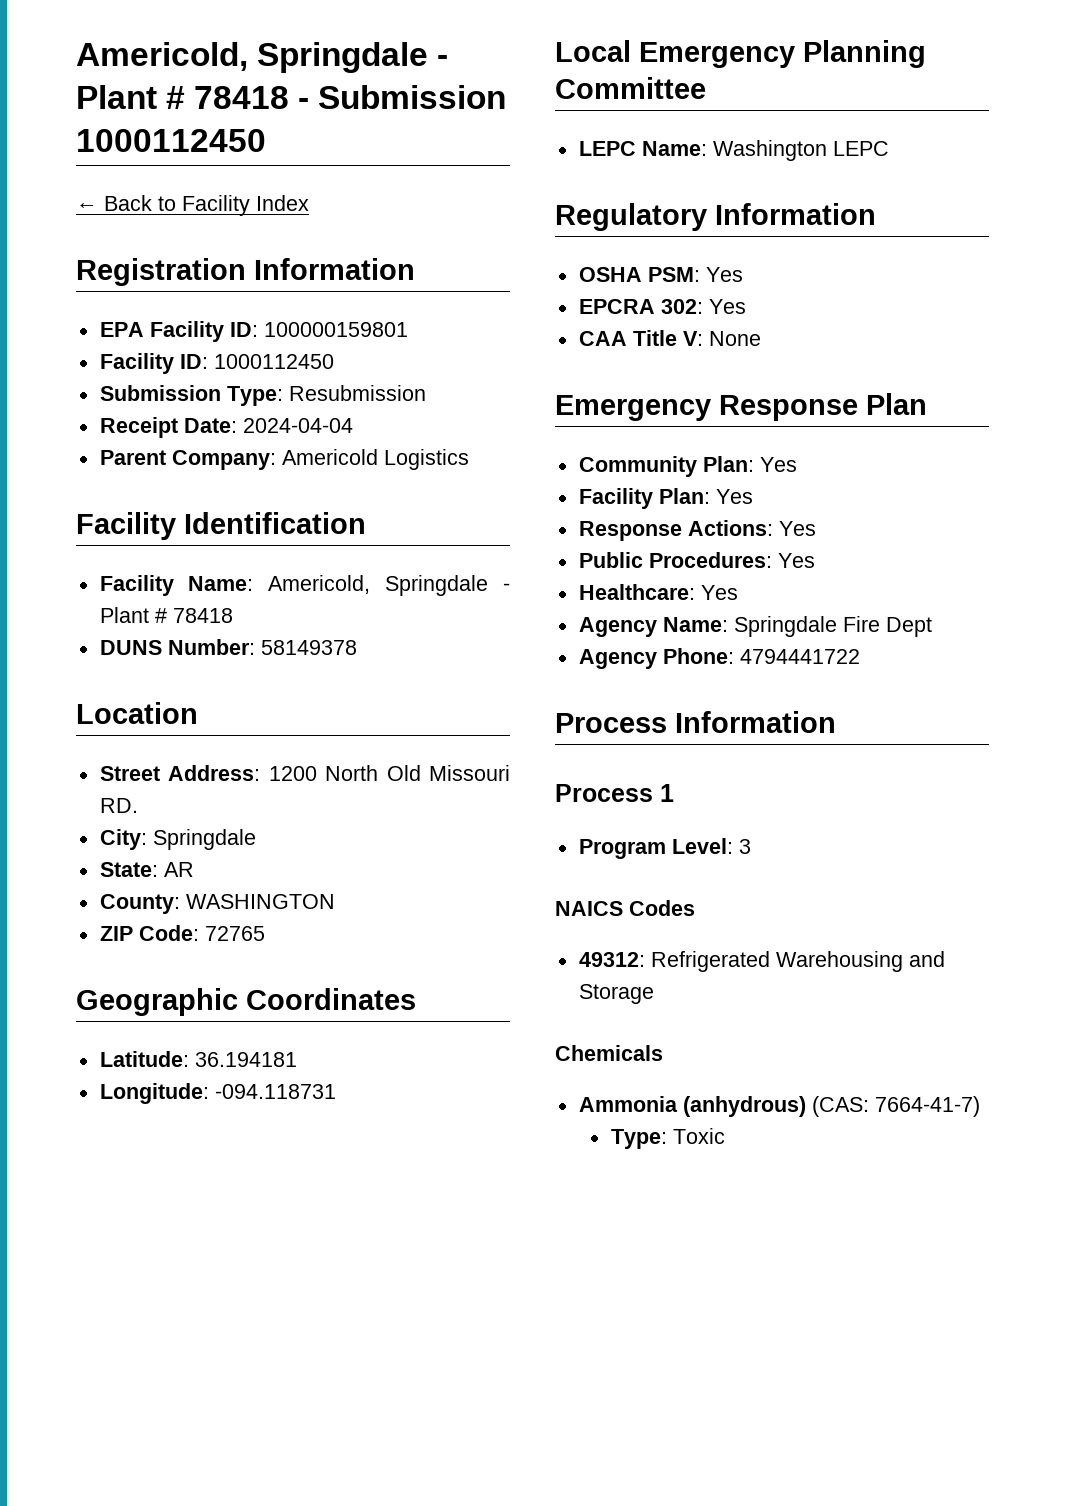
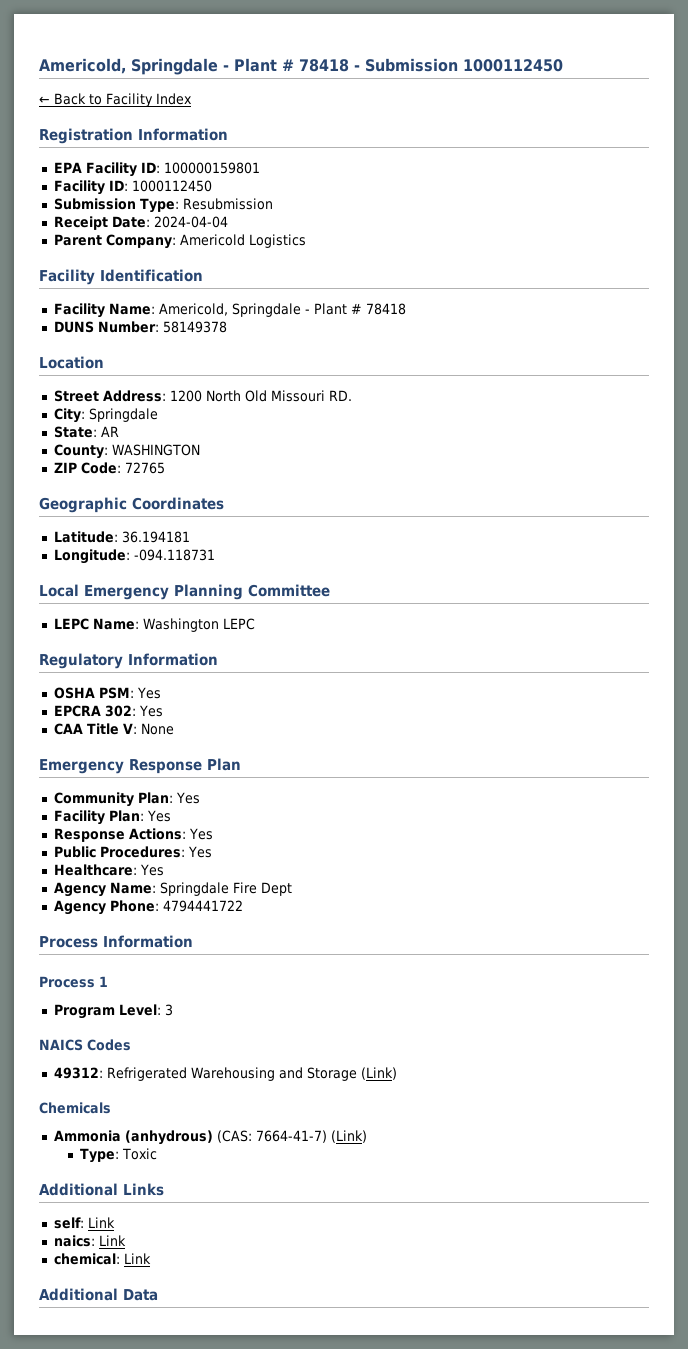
- 49312: Refrigerated Warehousing and Storage
+ 49312: Refrigerated Warehousing and Storage (Link)
- Ammonia (anhydrous) (CAS: 7664-41-7)
+ Ammonia (anhydrous) (CAS: 7664-41-7) (Link)
+ Additional Links
+ self: Link
+ naics: Link
+ chemical: Link
+ Additional Data

